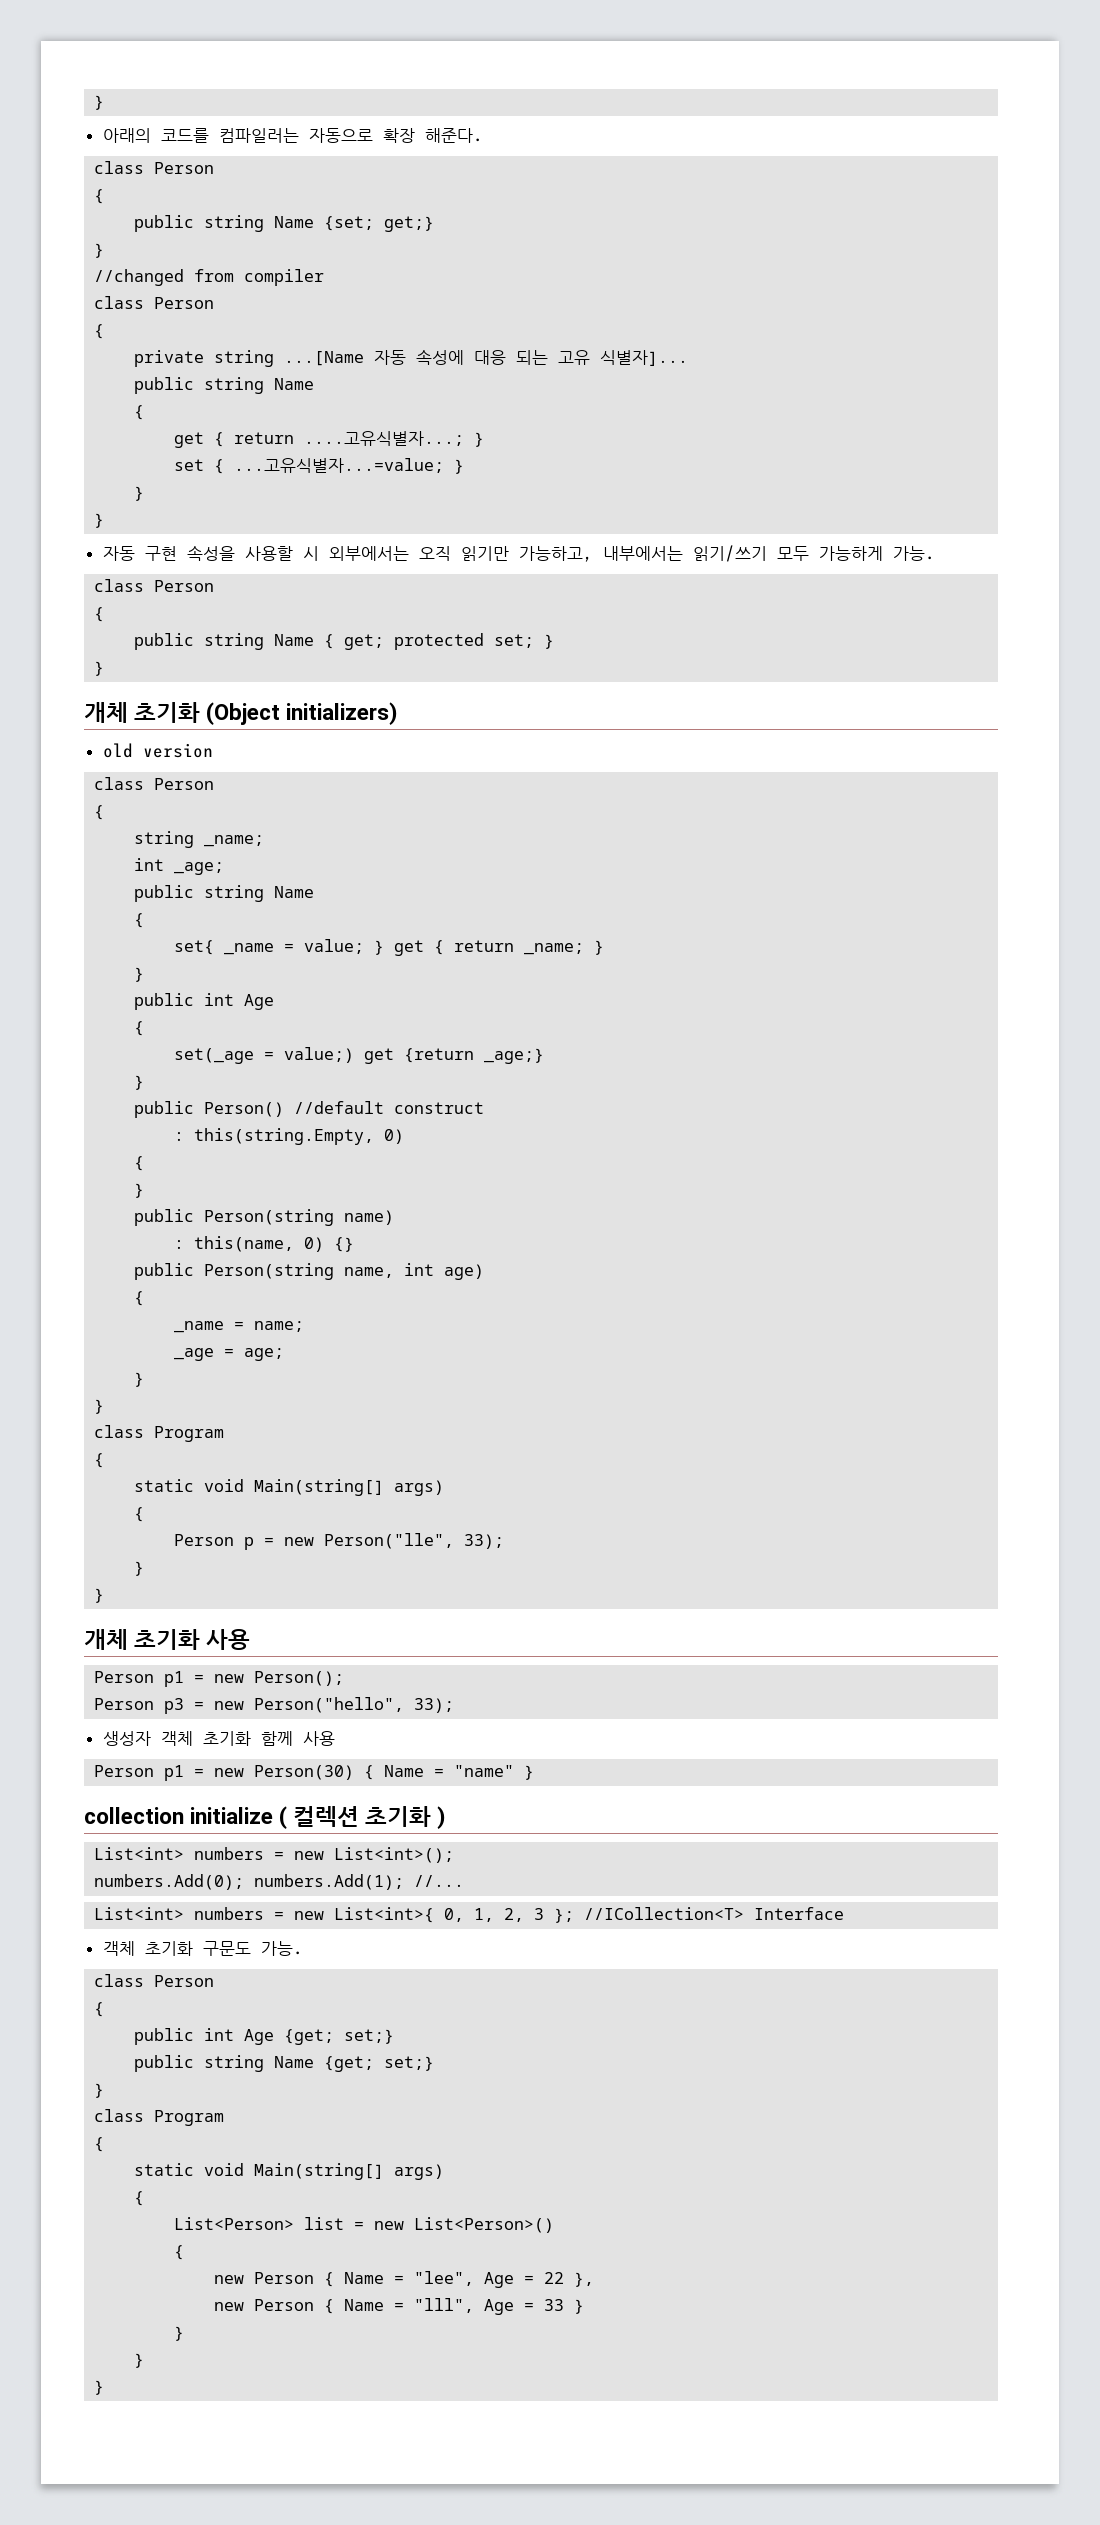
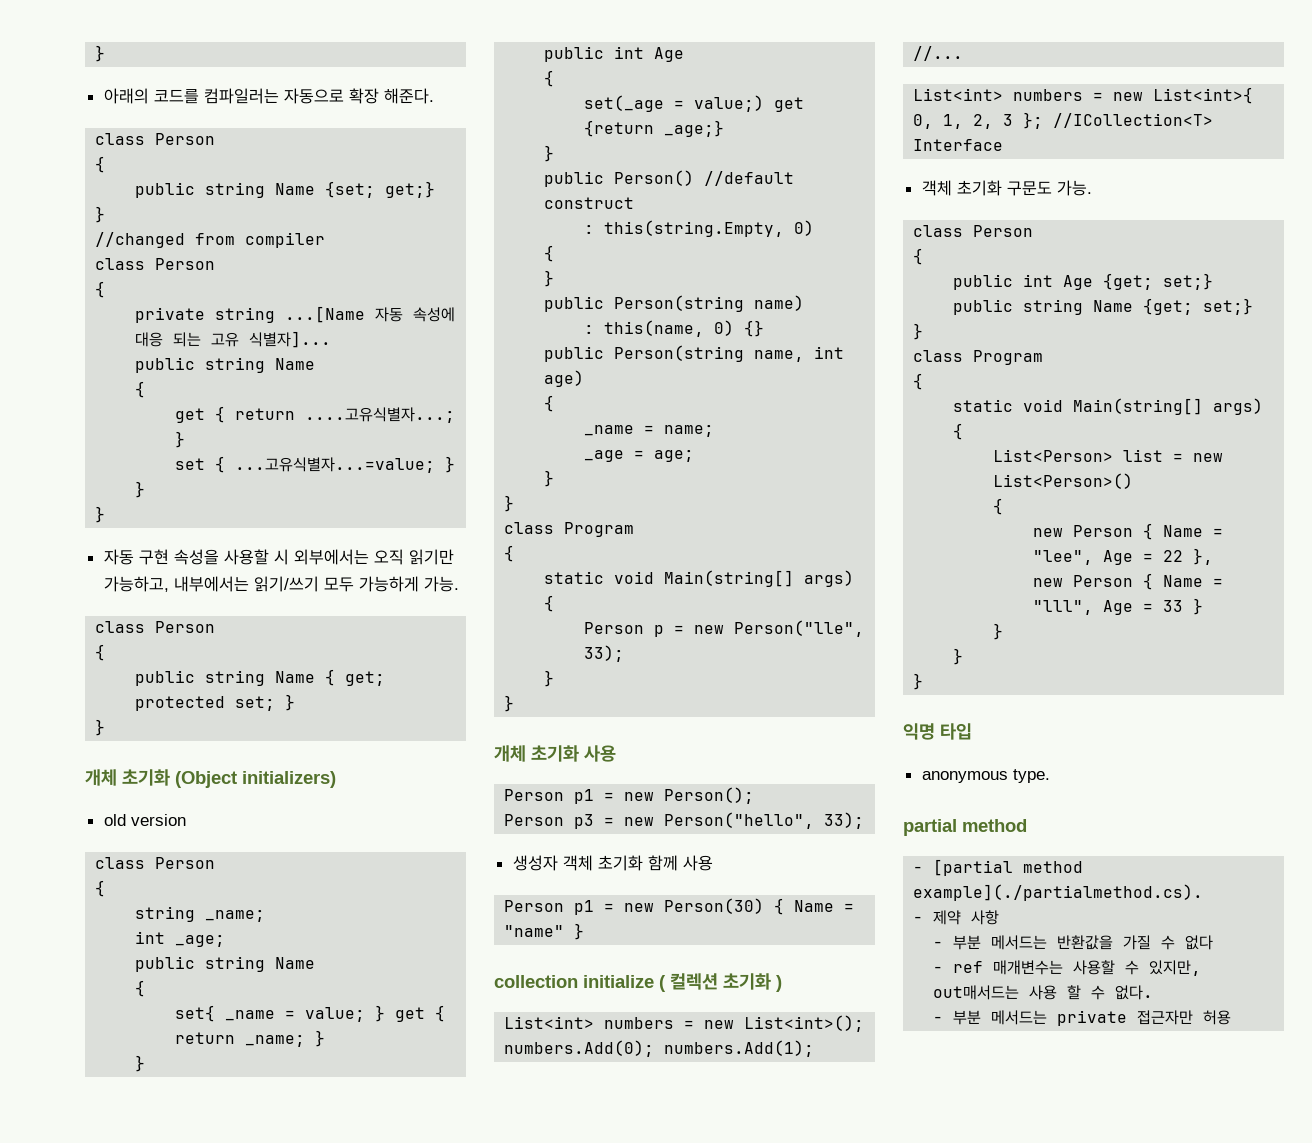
+ 익명 타입
+ anonymous type.
+ partial method
+ - [partial method example](./partialmethod.cs).
+ - 제약 사항
+ - 부분 메서드는 반환값을 가질 수 없다
+ - ref 매개변수는 사용할 수 있지만, out매서드는 사용 할 수 없다.
+ - 부분 메서드는 private 접근자만 허용

